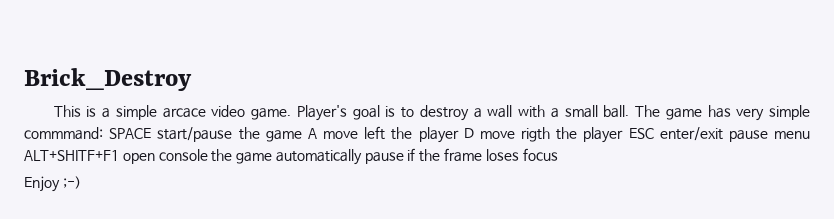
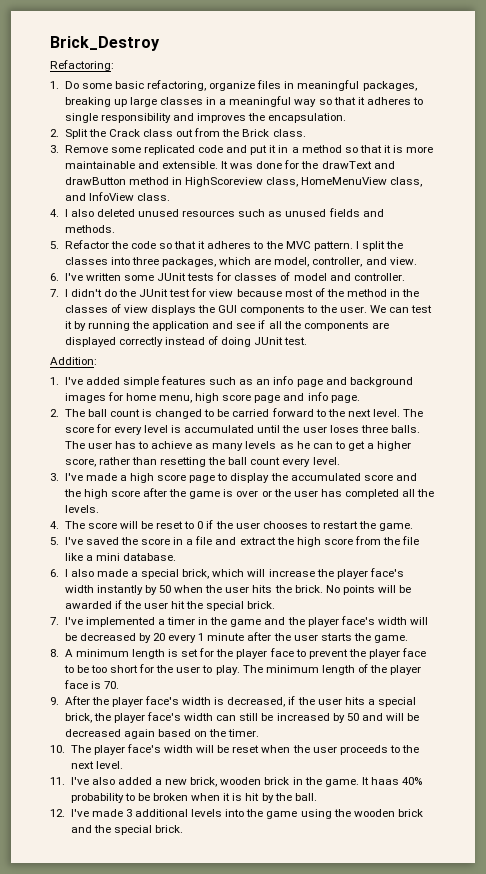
- This is a simple arcace video game. Player's goal is to destroy a wall with a small ball. The game has very simple commmand: SPACE start/pause the game A move left the player D move rigth the player ESC enter/exit pause menu ALT+SHITF+F1 open console the game automatically pause if the frame loses focus
- Enjoy ;-)
+ Refactoring:
+ 1. Do some basic refactoring, organize files in meaningful packages, breaking up large classes in a meaningful way so that it adheres to single responsibility and improves the encapsulation.
+ 2. Split the Crack class out from the Brick class.
+ 3. Remove some replicated code and put it in a method so that it is more maintainable and extensible. It was done for the drawText and drawButton method in HighScoreview class, HomeMenuView class, and InfoView class.
+ 4. I also deleted unused resources such as unused fields and methods.
+ 5. Refactor the code so that it adheres to the MVC pattern. I split the classes into three packages, which are model, controller, and view.
+ 6. I've written some JUnit tests for classes of model and controller.
+ 7. I didn't do the JUnit test for view because most of the method in the classes of view displays the GUI components to the user. We can test it by running the application and see if all the components are displayed correctly instead of doing JUnit test.
+ Addition:
+ 1. I've added simple features such as an info page and background images for home menu, high score page and info page.
+ 2. The ball count is changed to be carried forward to the next level. The score for every level is accumulated until the user loses three balls. The user has to achieve as many levels as he can to get a higher score, rather than resetting the ball count every level.
+ 3. I've made a high score page to display the accumulated score and the high score after the game is over or the user has completed all the levels.
+ 4. The score will be reset to 0 if the user chooses to restart the game.
+ 5. I've saved the score in a file and extract the high score from the file like a mini database.
+ 6. I also made a special brick, which will increase the player face's width instantly by 50 when the user hits the brick. No points will be awarded if the user hit the special brick.
+ 7. I've implemented a timer in the game and the player face's width will be decreased by 20 every 1 minute after the user starts the game.
+ 8. A minimum length is set for the player face to prevent the player face to be too short for the user to play. The minimum length of the player face is 70.
+ 9. After the player face's width is decreased, if the user hits a special brick, the player face's width can still be increased by 50 and will be decreased again based on the timer.
+ 10. The player face's width will be reset when the user proceeds to the next level.
+ 11. I've also added a new brick, wooden brick in the game. It haas 40% probability to be broken when it is hit by the ball.
+ 12. I've made 3 additional levels into the game using the wooden brick and the special brick.

